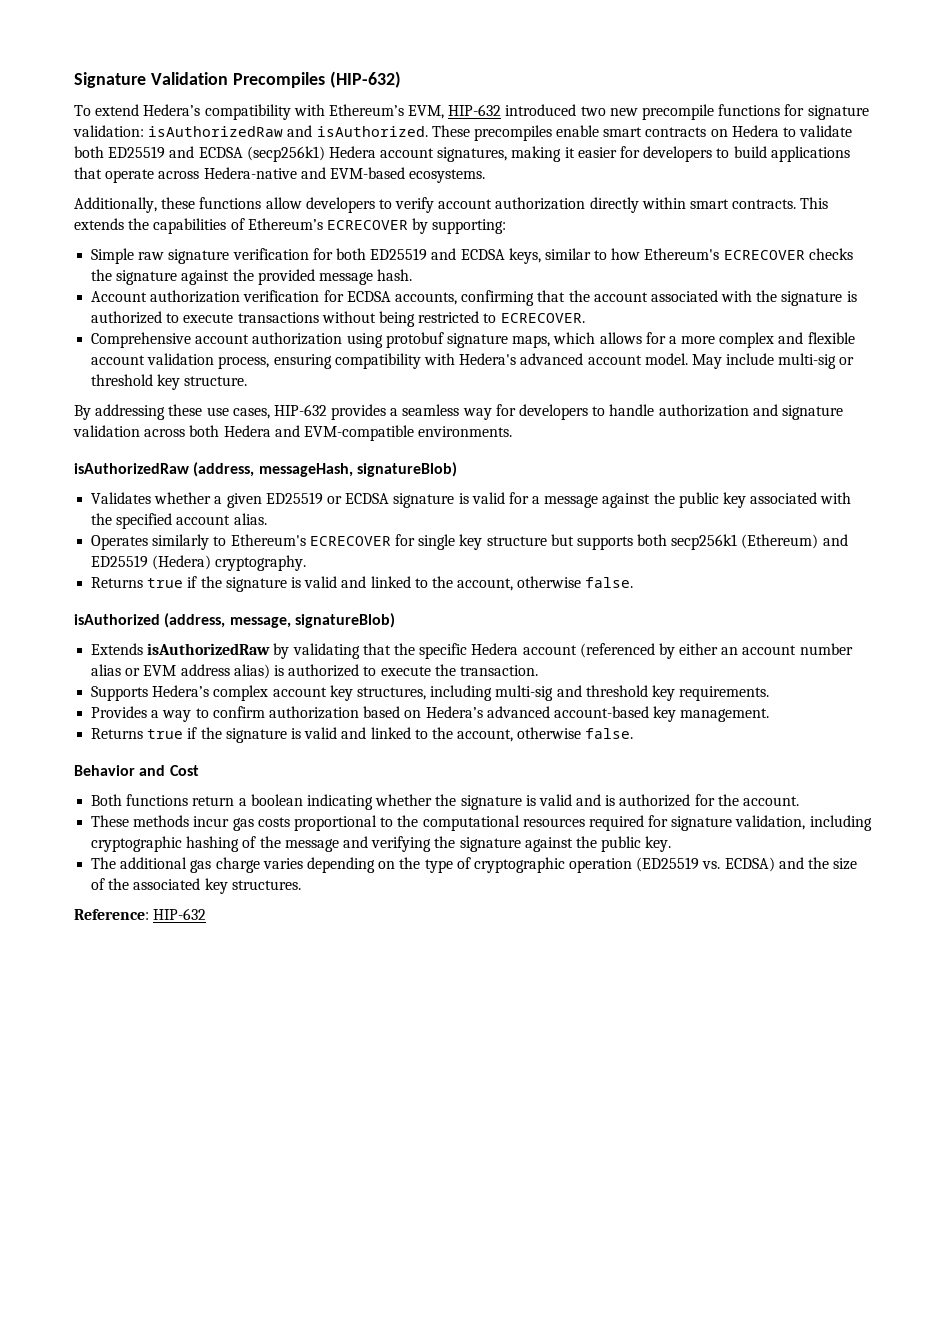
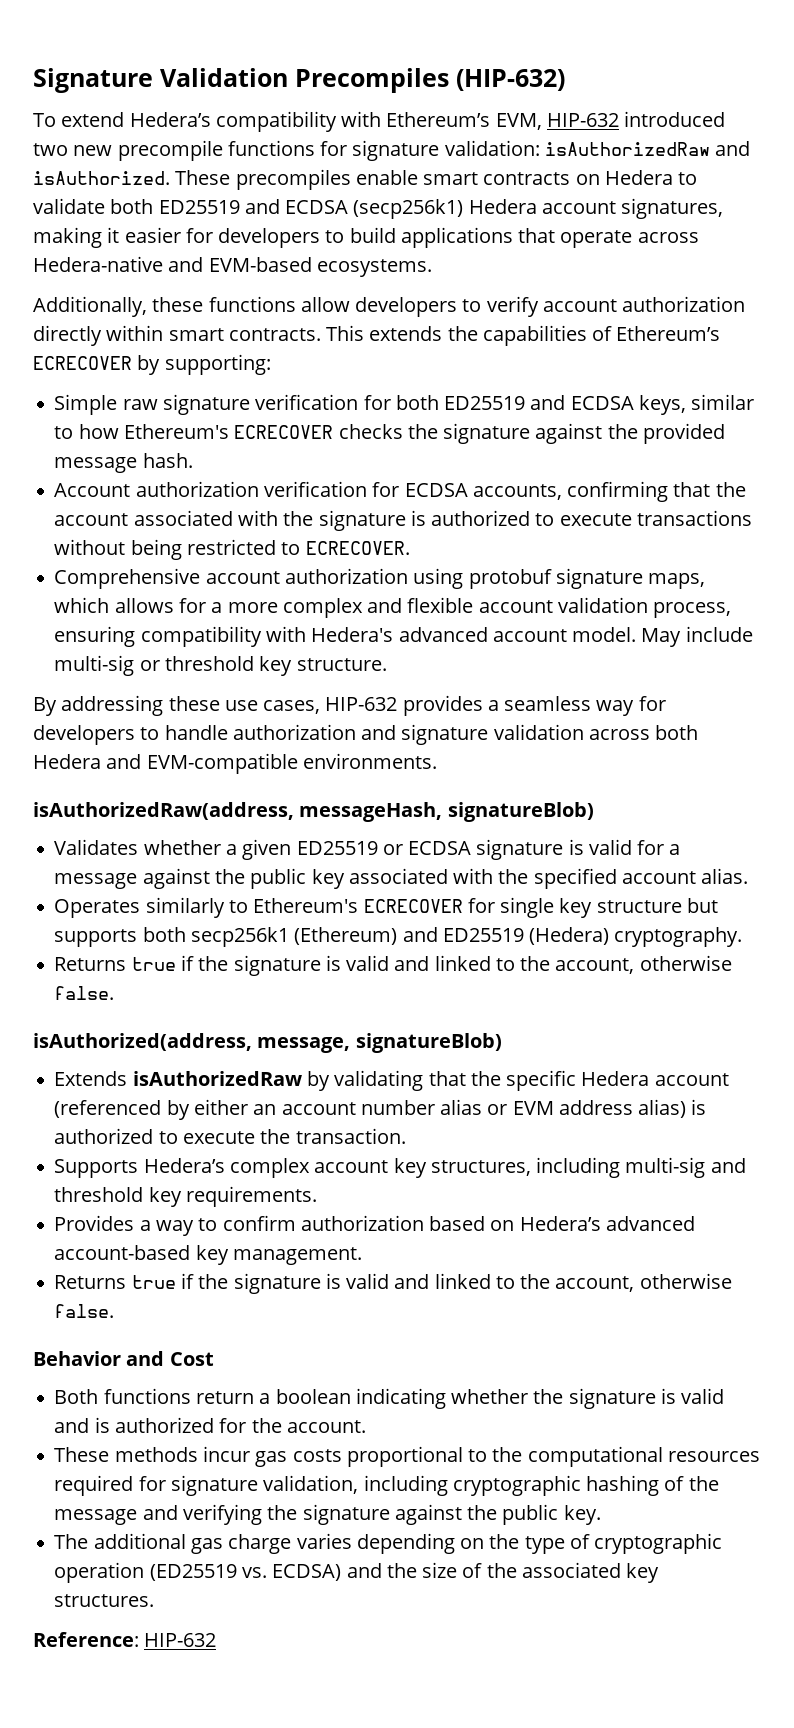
- isAuthorizedRaw (address, messageHash, signatureBlob)
+ isAuthorizedRaw(address, messageHash, signatureBlob)
- isAuthorized (address, message, signatureBlob)
+ isAuthorized(address, message, signatureBlob)

